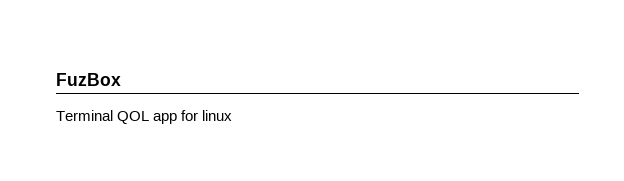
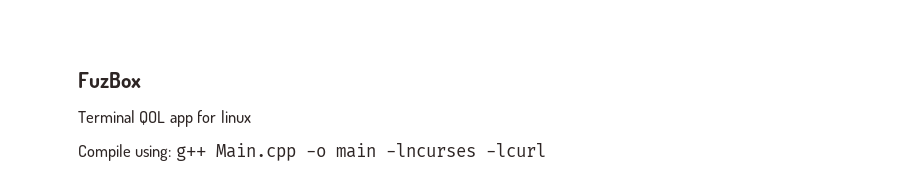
+ Compile using: g++ Main.cpp -o main -lncurses -lcurl

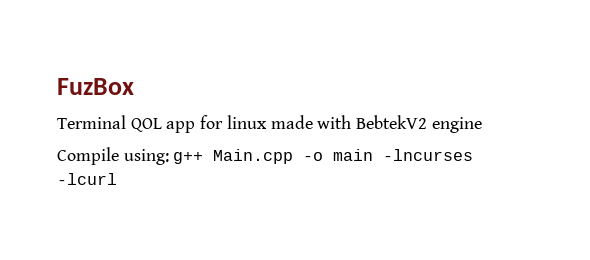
- Terminal QOL app for linux
+ Terminal QOL app for linux made with BebtekV2 engine

